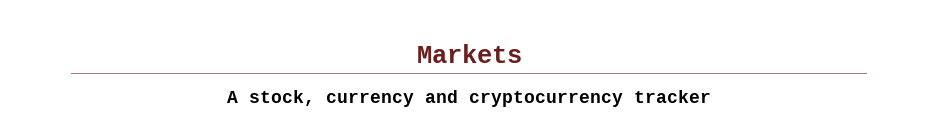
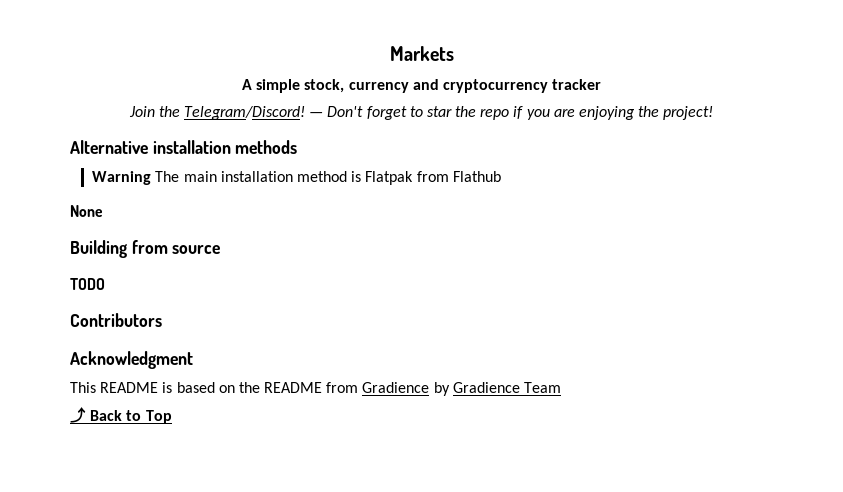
- A stock, currency and cryptocurrency tracker
+ A simple stock, currency and cryptocurrency tracker
+ Join the Telegram/Discord! — Don't forget to star the repo if you are enjoying the project!
+ Alternative installation methods
+ Warning The main installation method is Flatpak from Flathub
+ None
+ Building from source
+ TODO
+ Contributors
+ Acknowledgment
+ This README is based on the README from Gradience by Gradience Team
+ ⤴ Back to Top

